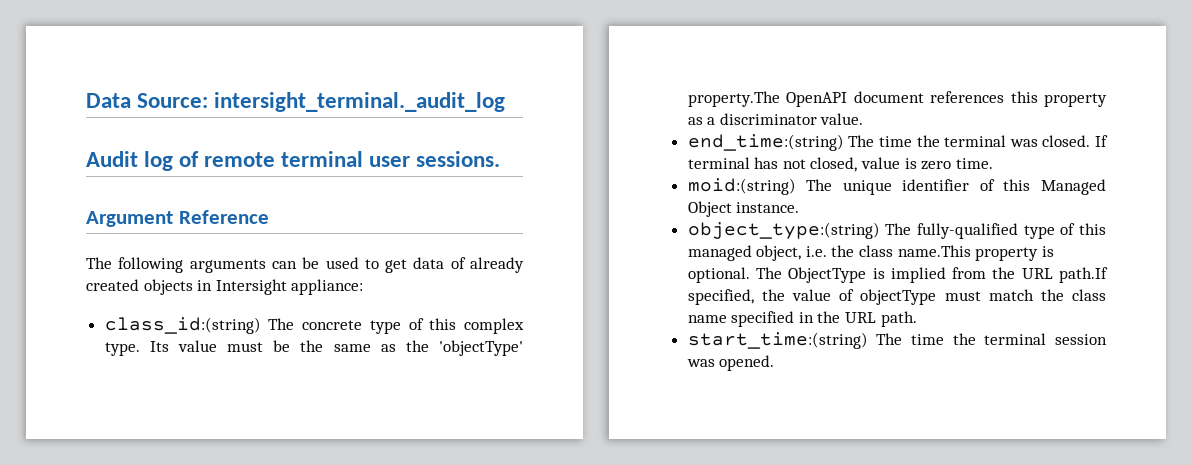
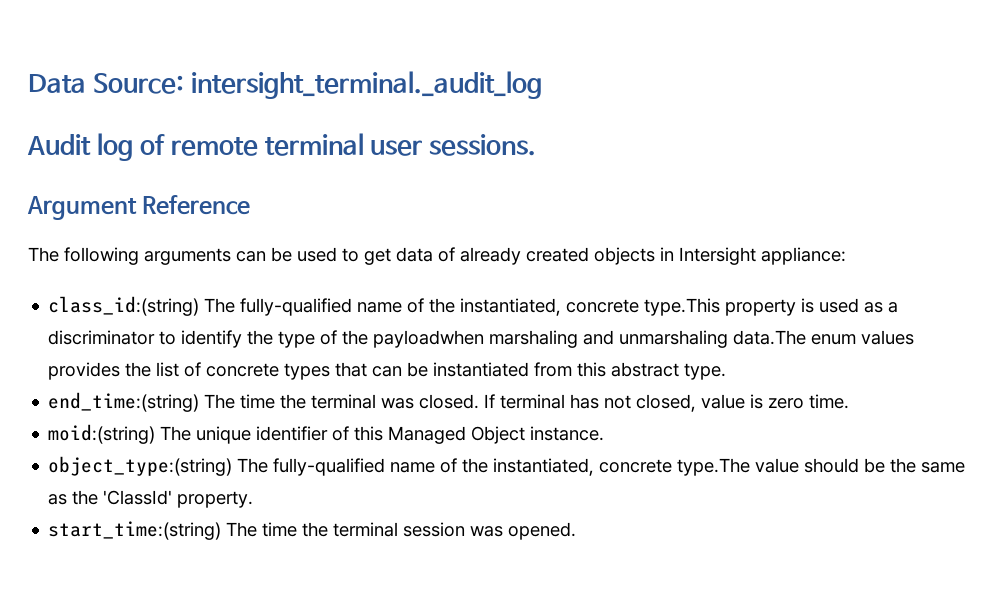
- class_id:(string) The concrete type of this complex type. Its value must be the same as the 'objectType' property.The OpenAPI document references this property as a discriminator value.
+ class_id:(string) The fully-qualified name of the instantiated, concrete type.This property is used as a discriminator to identify the type of the payloadwhen marshaling and unmarshaling data.The enum values provides the list of concrete types that can be instantiated from this abstract type.
- object_type:(string) The fully-qualified type of this managed object, i.e. the class name.This property is optional. The ObjectType is implied from the URL path.If specified, the value of objectType must match the class name specified in the URL path.
+ object_type:(string) The fully-qualified name of the instantiated, concrete type.The value should be the same as the 'ClassId' property.

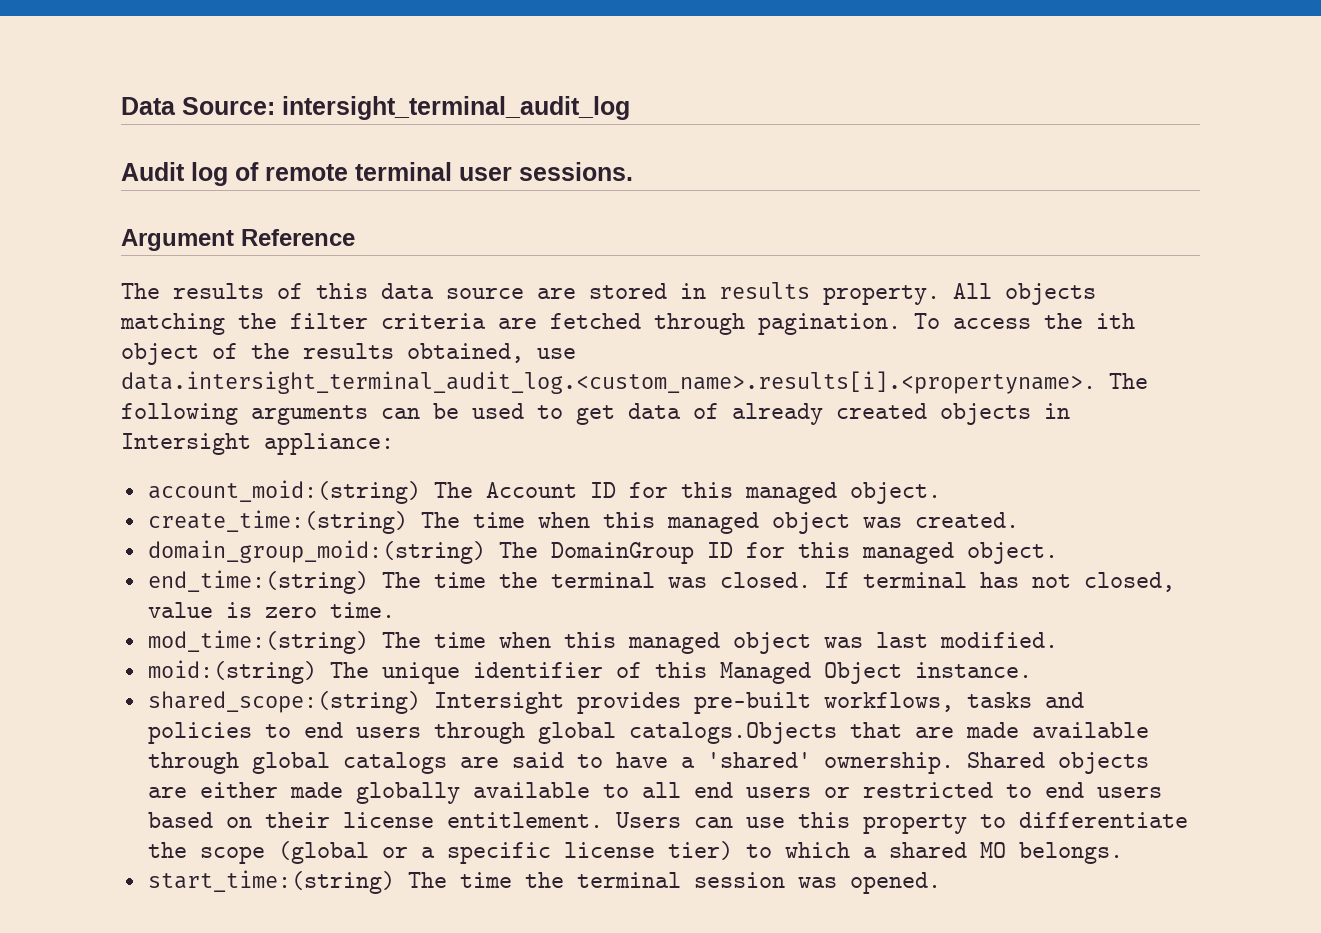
- Data Source: intersight_terminal._audit_log
+ Data Source: intersight_terminal_audit_log
- The following arguments can be used to get data of already created objects in Intersight appliance:
+ The results of this data source are stored in results property. All objects matching the filter criteria are fetched through pagination. To access the ith object of the results obtained, use data.intersight_terminal_audit_log.<custom_name>.results[i].<propertyname>. The following arguments can be used to get data of already created objects in Intersight appliance:
- class_id:(string) The fully-qualified name of the instantiated, concrete type.This property is used as a discriminator to identify the type of the payloadwhen marshaling and unmarshaling data.The enum values provides the list of concrete types that can be instantiated from this abstract type.
+ account_moid:(string) The Account ID for this managed object.
+ create_time:(string) The time when this managed object was created.
+ domain_group_moid:(string) The DomainGroup ID for this managed object.
+ mod_time:(string) The time when this managed object was last modified.
- object_type:(string) The fully-qualified name of the instantiated, concrete type.The value should be the same as the 'ClassId' property.
+ shared_scope:(string) Intersight provides pre-built workflows, tasks and policies to end users through global catalogs.Objects that are made available through global catalogs are said to have a 'shared' ownership. Shared objects are either made globally available to all end users or restricted to end users based on their license entitlement. Users can use this property to differentiate the scope (global or a specific license tier) to which a shared MO belongs.

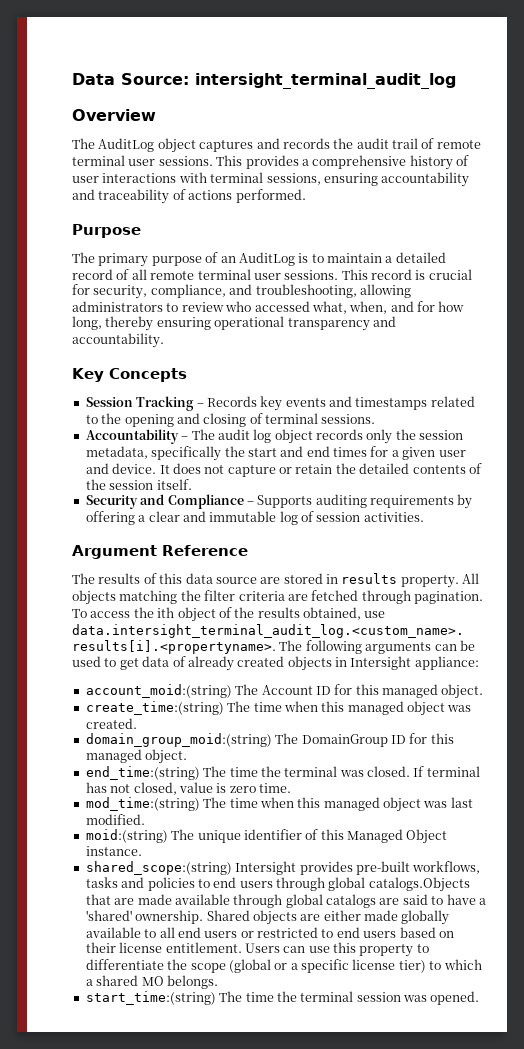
- Audit log of remote terminal user sessions.
+ Overview
+ The AuditLog object captures and records the audit trail of remote terminal user sessions. This provides a comprehensive history of user interactions with terminal sessions, ensuring accountability and traceability of actions performed.
+ Purpose
+ The primary purpose of an AuditLog is to maintain a detailed record of all remote terminal user sessions. This record is crucial for security, compliance, and troubleshooting, allowing administrators to review who accessed what, when, and for how long, thereby ensuring operational transparency and accountability.
+ Key Concepts
+ Session Tracking – Records key events and timestamps related to the opening and closing of terminal sessions.
+ Accountability – The audit log object records only the session metadata, specifically the start and end times for a given user and device. It does not capture or retain the detailed contents of the session itself.
+ Security and Compliance – Supports auditing requirements by offering a clear and immutable log of session activities.

